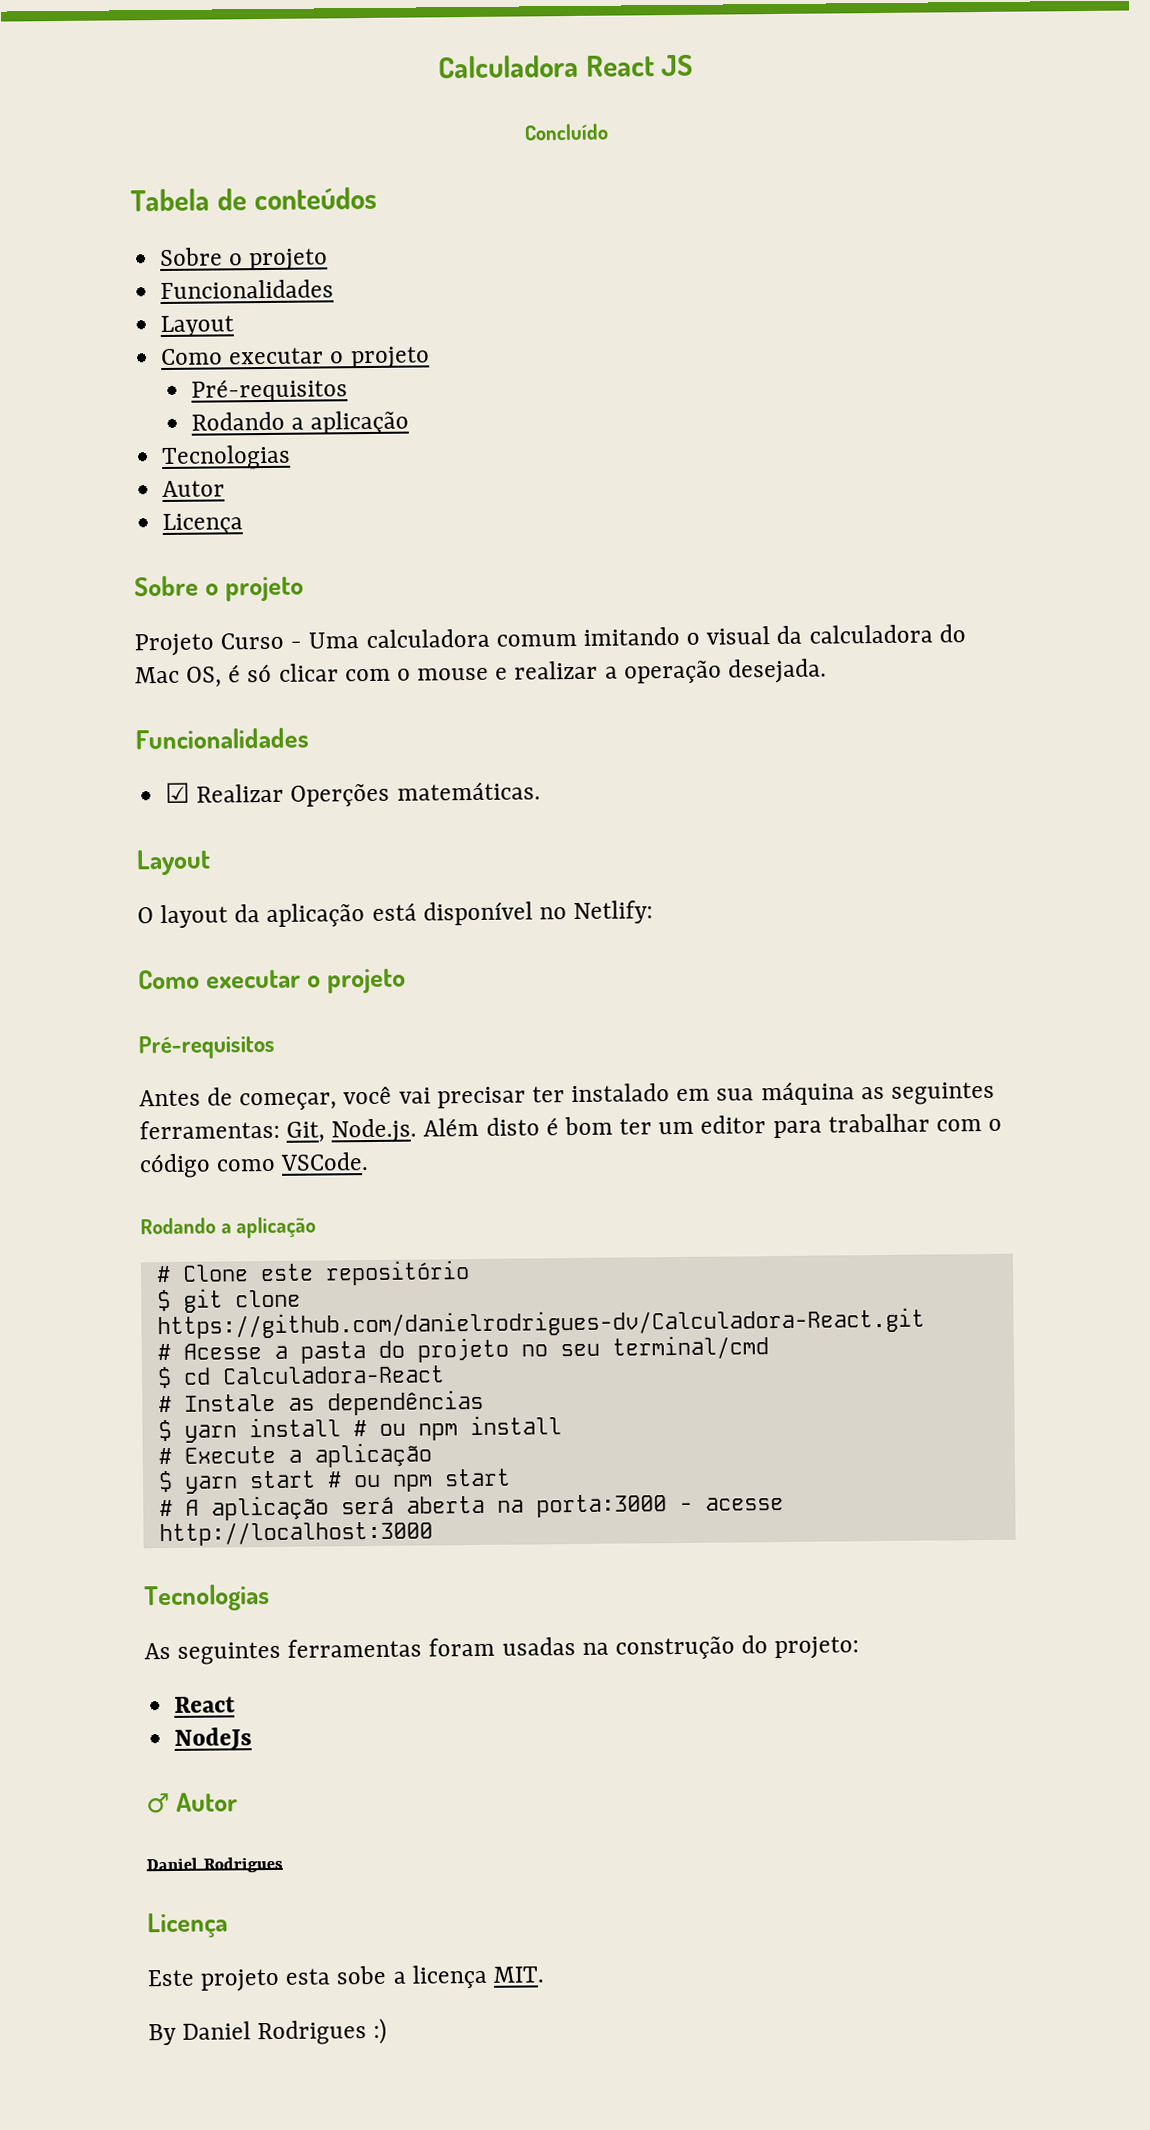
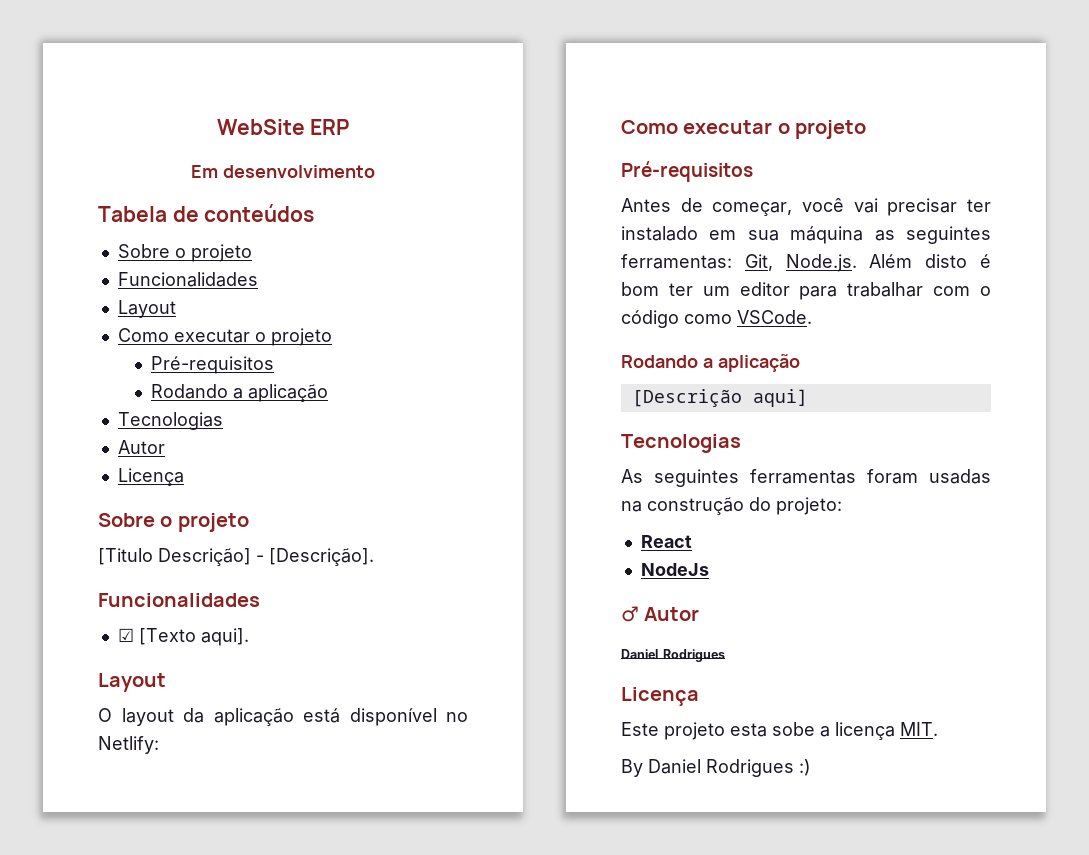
- Calculadora React JS
- Concluído
+ WebSite ERP
+ Em desenvolvimento
- Projeto Curso - Uma calculadora comum imitando o visual da calculadora do Mac OS, é só clicar com o mouse e realizar a operação desejada.
+ [Titulo Descrição] - [Descrição].
- ☑ Realizar Operções matemáticas.
+ ☑ [Texto aqui].
- # Clone este repositório
- $ git clone https://github.com/danielrodrigues-dv/Calculadora-React.git
- # Acesse a pasta do projeto no seu terminal/cmd
- $ cd Calculadora-React
- # Instale as dependências
- $ yarn install # ou npm install
- # Execute a aplicação
- $ yarn start # ou npm start
- # A aplicação será aberta na porta:3000 - acesse http://localhost:3000
+ [Descrição aqui]

